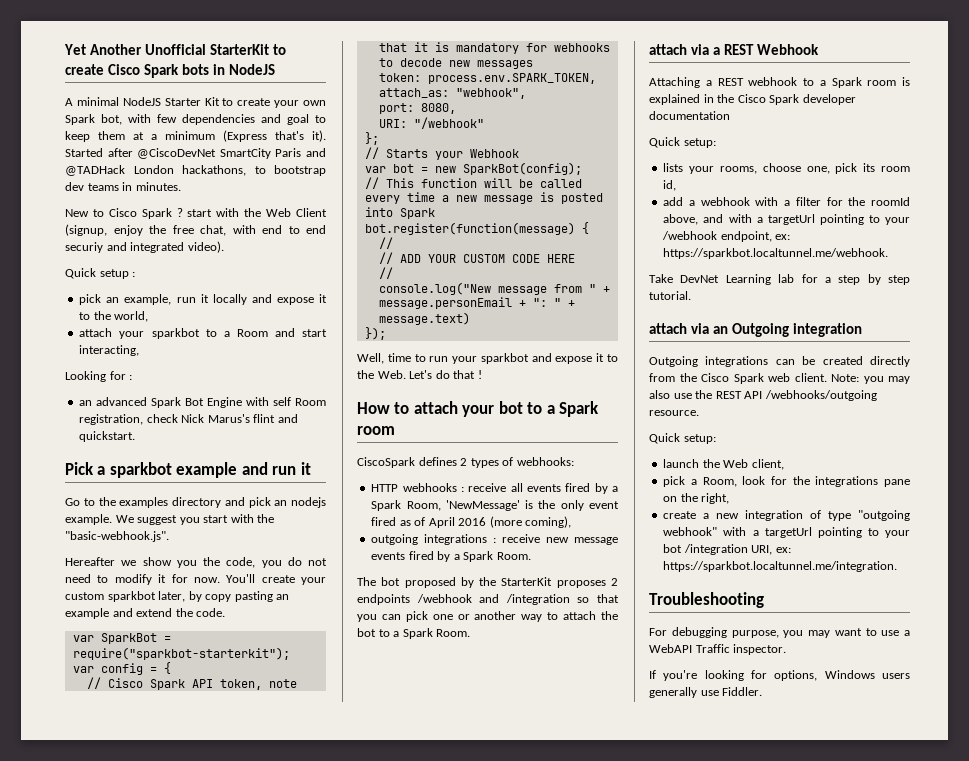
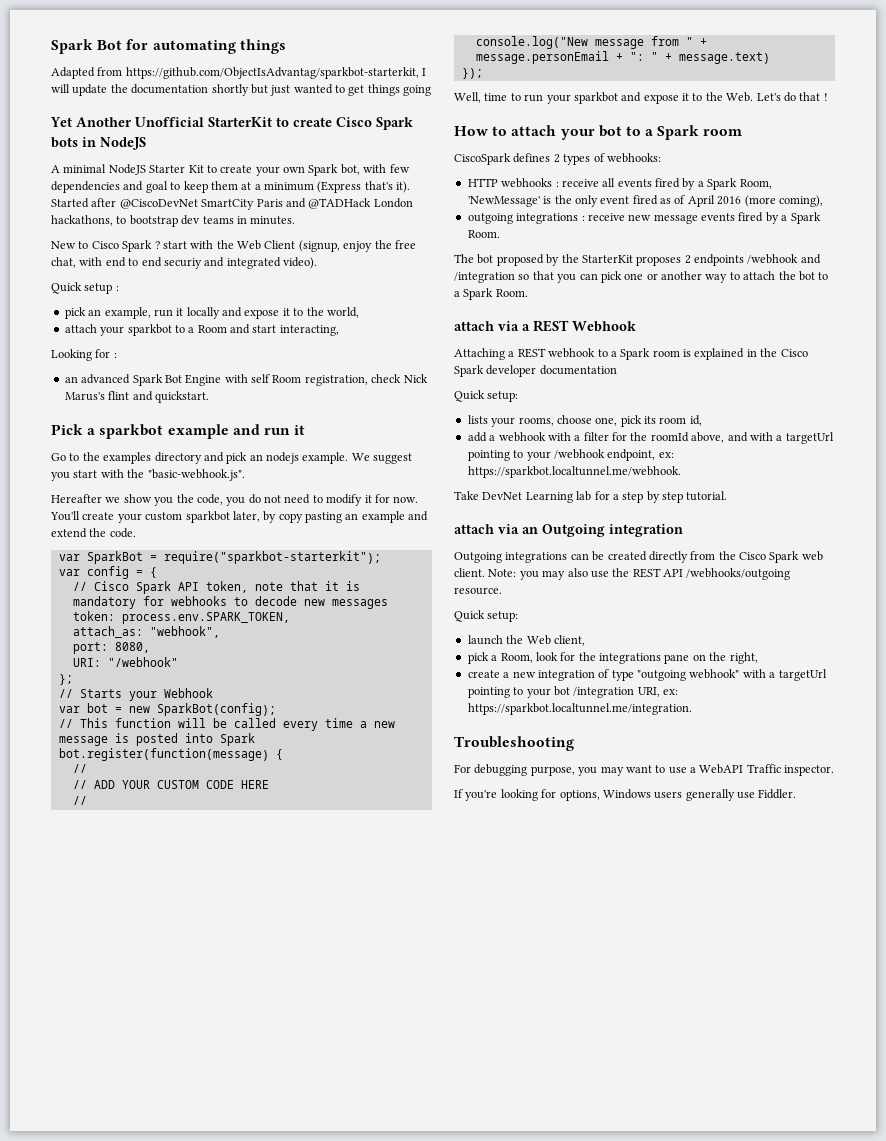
+ Spark Bot for automating things
+ Adapted from https://github.com/ObjectIsAdvantag/sparkbot-starterkit, I will update the documentation shortly but just wanted to get things going

